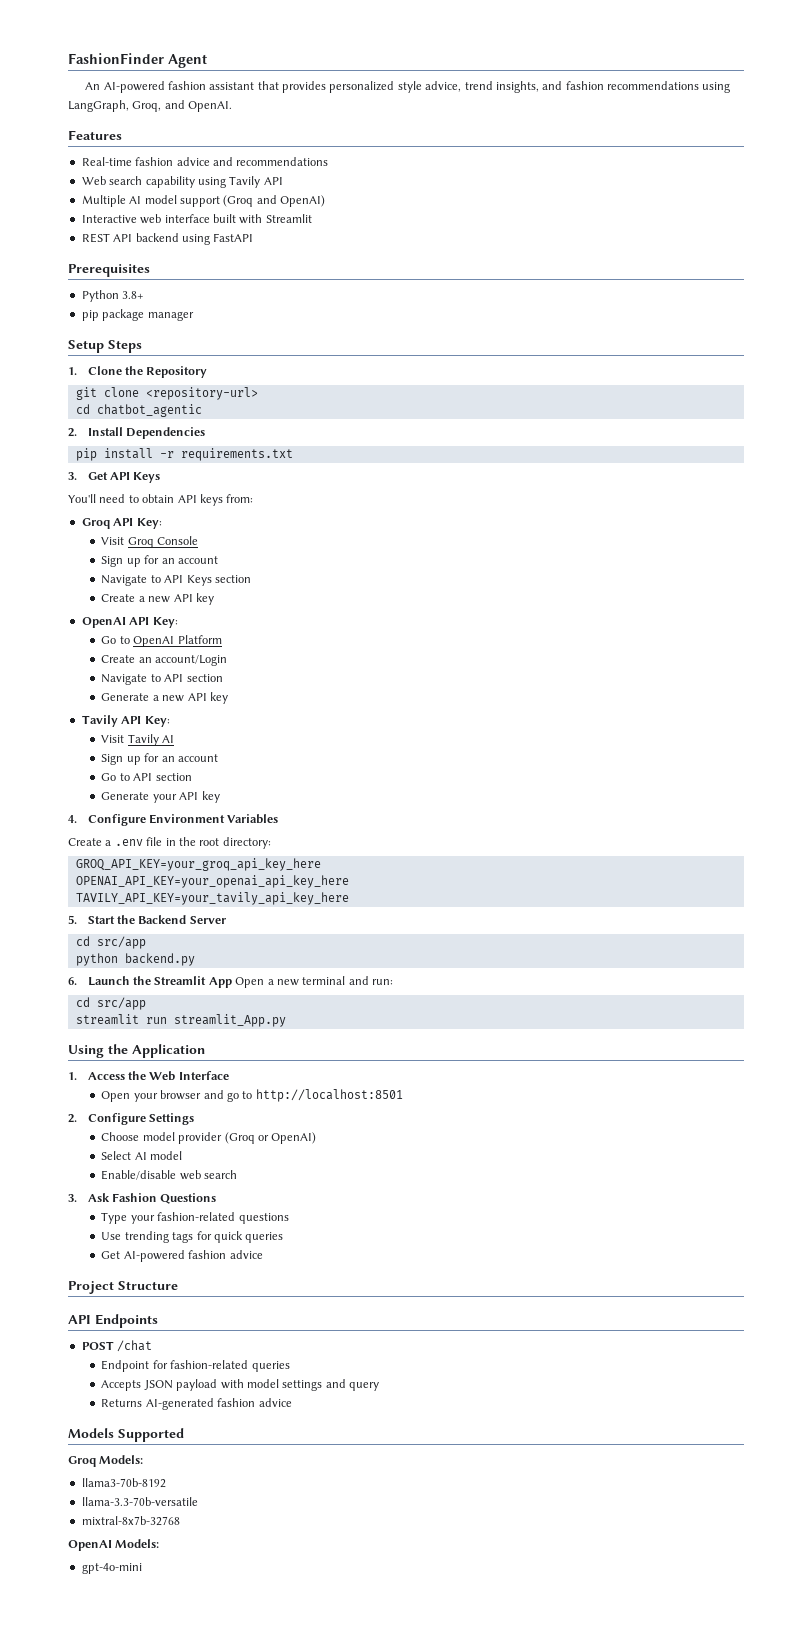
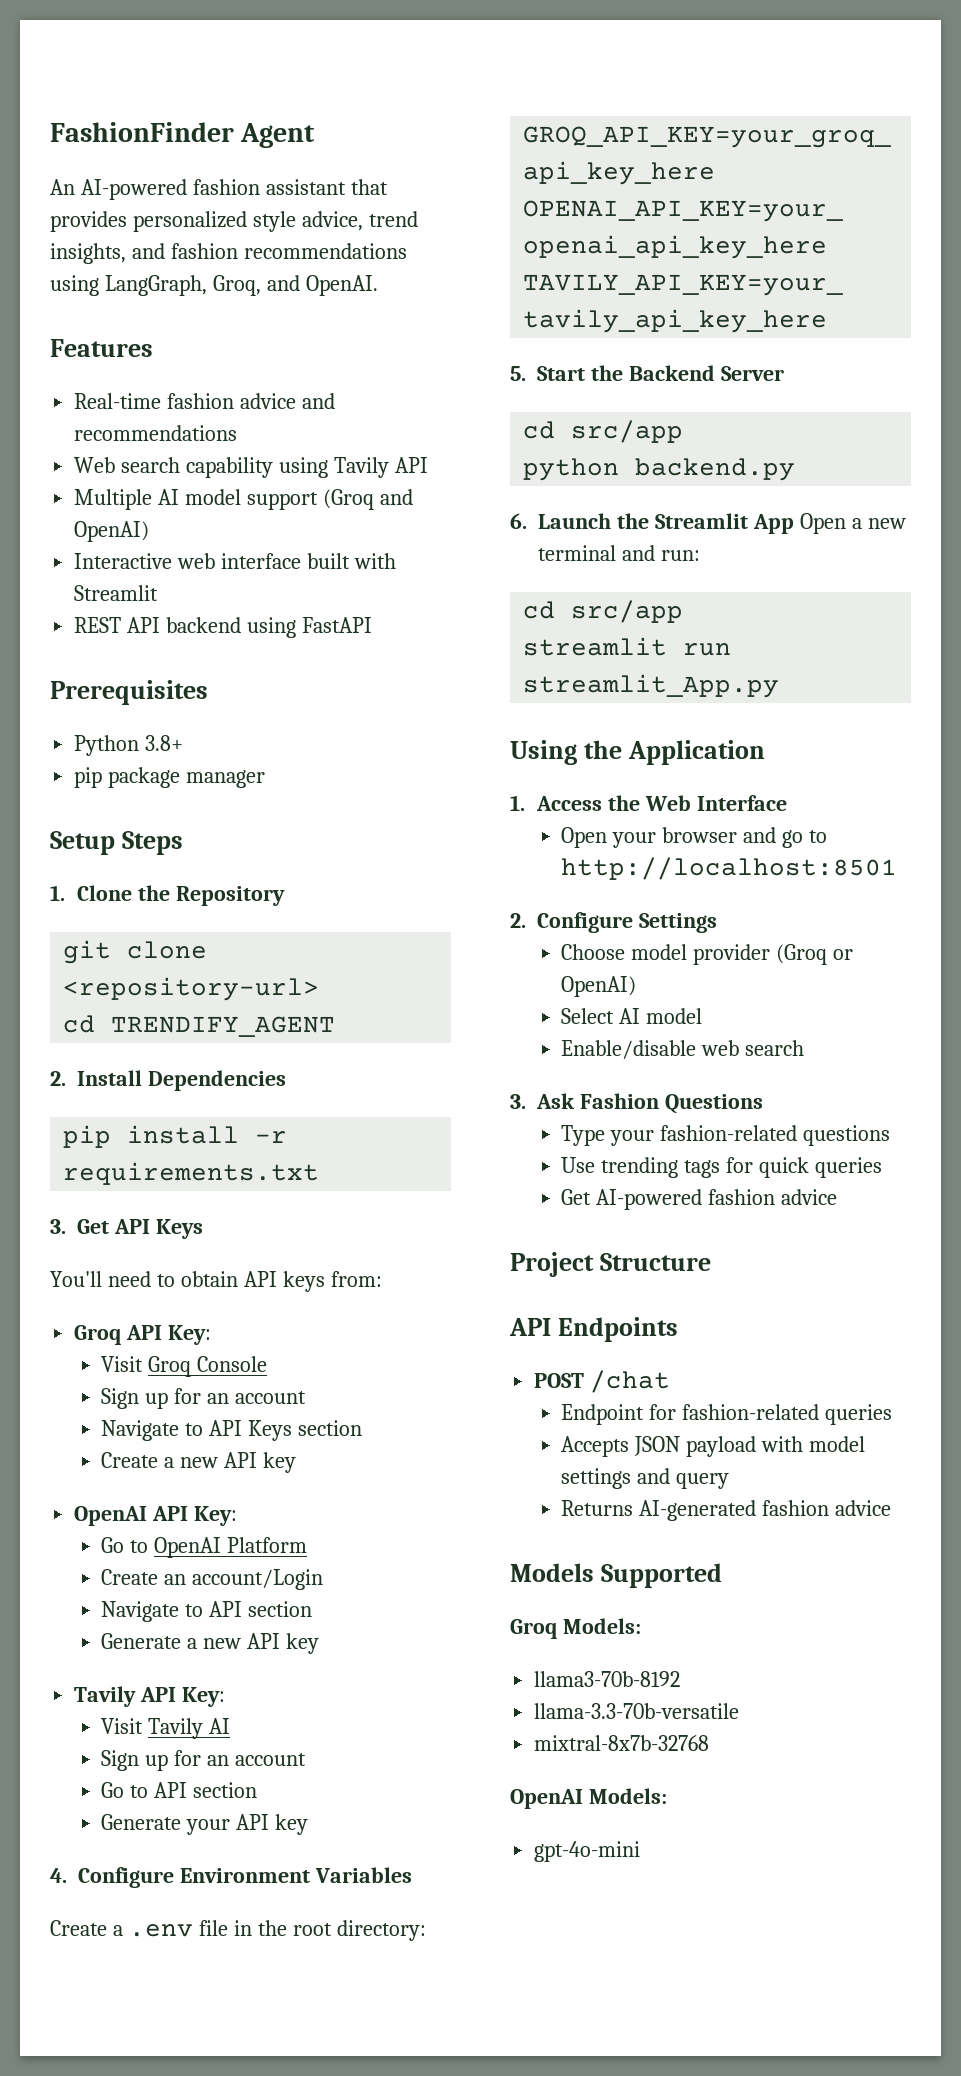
- cd chatbot_agentic
+ cd TRENDIFY_AGENT

